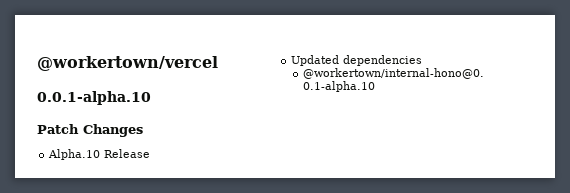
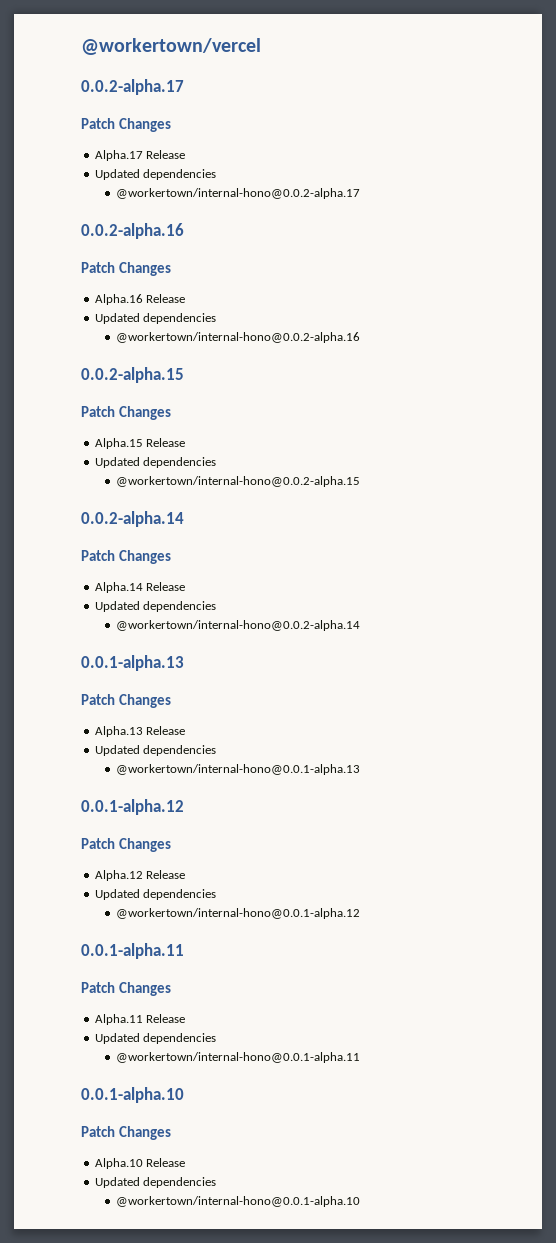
+ 0.0.2-alpha.17
+ Patch Changes
+ Alpha.17 Release
+ Updated dependencies
+ @workertown/internal-hono@0.0.2-alpha.17
+ 0.0.2-alpha.16
+ Patch Changes
+ Alpha.16 Release
+ Updated dependencies
+ @workertown/internal-hono@0.0.2-alpha.16
+ 0.0.2-alpha.15
+ Patch Changes
+ Alpha.15 Release
+ Updated dependencies
+ @workertown/internal-hono@0.0.2-alpha.15
+ 0.0.2-alpha.14
+ Patch Changes
+ Alpha.14 Release
+ Updated dependencies
+ @workertown/internal-hono@0.0.2-alpha.14
+ 0.0.1-alpha.13
+ Patch Changes
+ Alpha.13 Release
+ Updated dependencies
+ @workertown/internal-hono@0.0.1-alpha.13
+ 0.0.1-alpha.12
+ Patch Changes
+ Alpha.12 Release
+ Updated dependencies
+ @workertown/internal-hono@0.0.1-alpha.12
+ 0.0.1-alpha.11
+ Patch Changes
+ Alpha.11 Release
+ Updated dependencies
+ @workertown/internal-hono@0.0.1-alpha.11

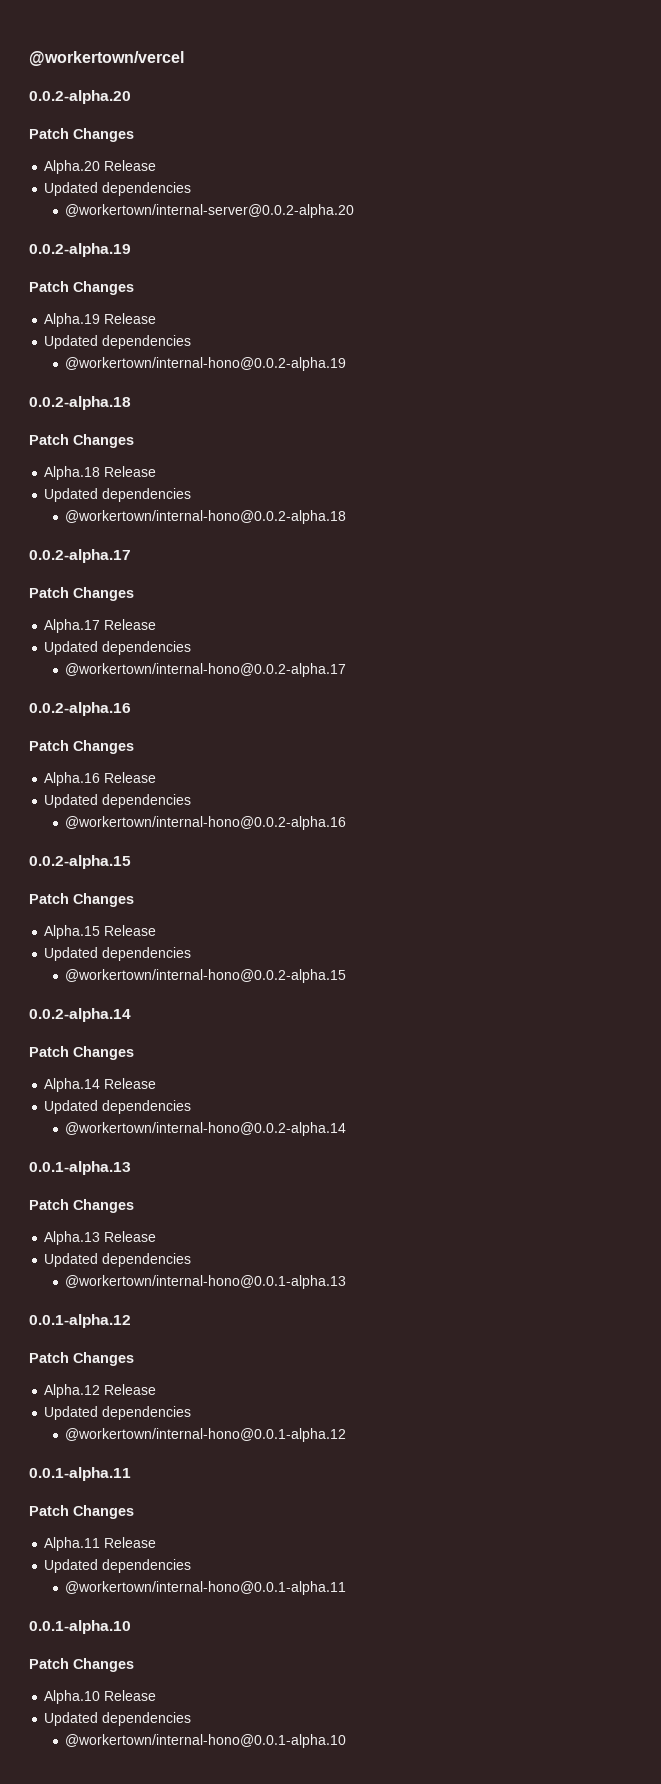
+ 0.0.2-alpha.20
+ Patch Changes
+ Alpha.20 Release
+ Updated dependencies
+ @workertown/internal-server@0.0.2-alpha.20
+ 0.0.2-alpha.19
+ Patch Changes
+ Alpha.19 Release
+ Updated dependencies
+ @workertown/internal-hono@0.0.2-alpha.19
+ 0.0.2-alpha.18
+ Patch Changes
+ Alpha.18 Release
+ Updated dependencies
+ @workertown/internal-hono@0.0.2-alpha.18

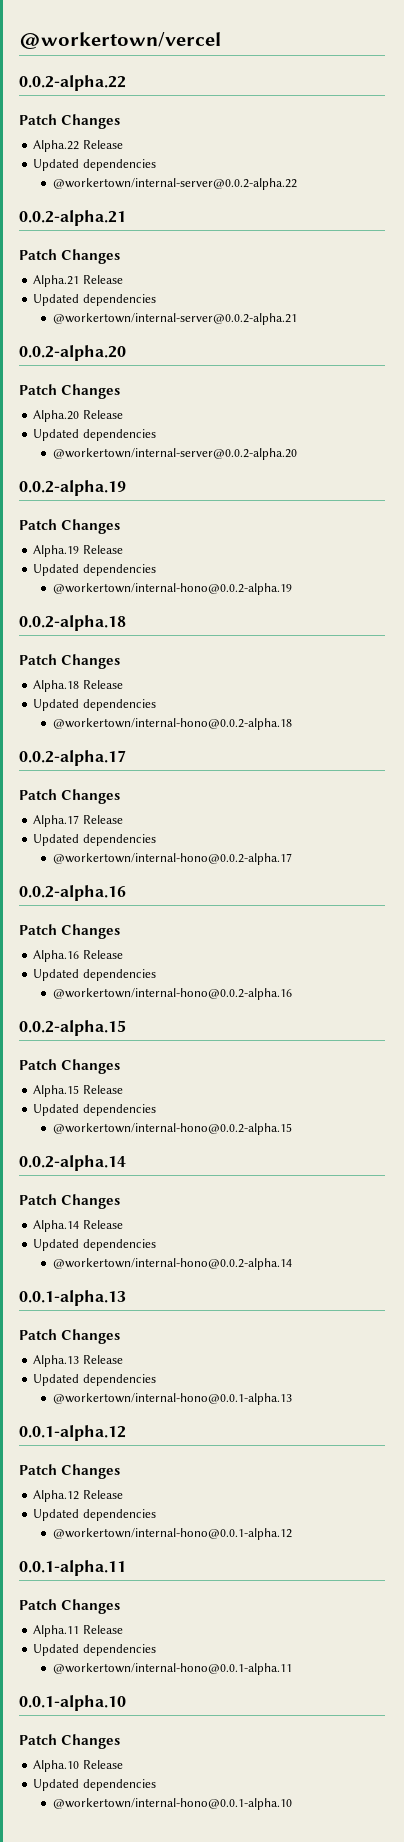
+ 0.0.2-alpha.22
+ Patch Changes
+ Alpha.22 Release
+ Updated dependencies
+ @workertown/internal-server@0.0.2-alpha.22
+ 0.0.2-alpha.21
+ Patch Changes
+ Alpha.21 Release
+ Updated dependencies
+ @workertown/internal-server@0.0.2-alpha.21

